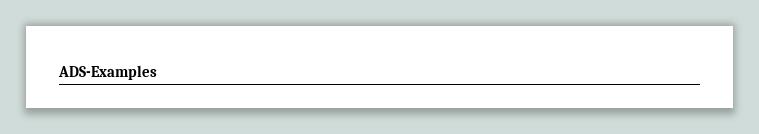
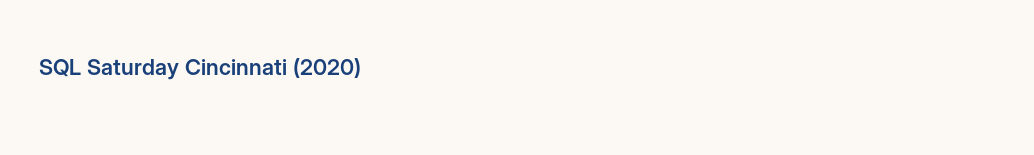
- ADS-Examples
+ SQL Saturday Cincinnati (2020)

